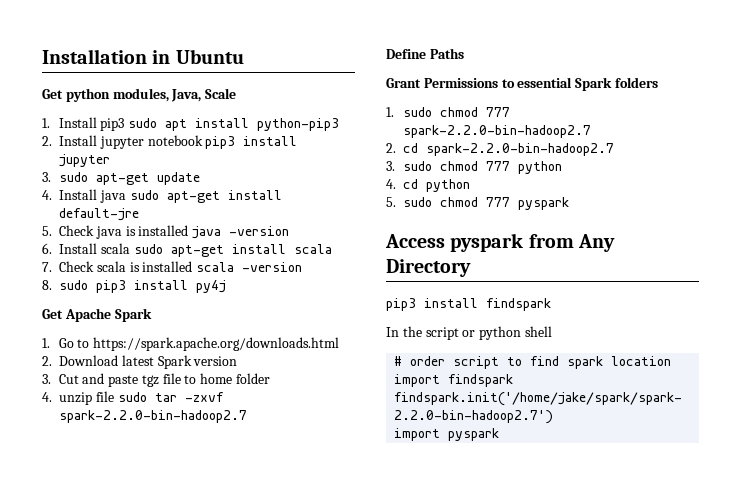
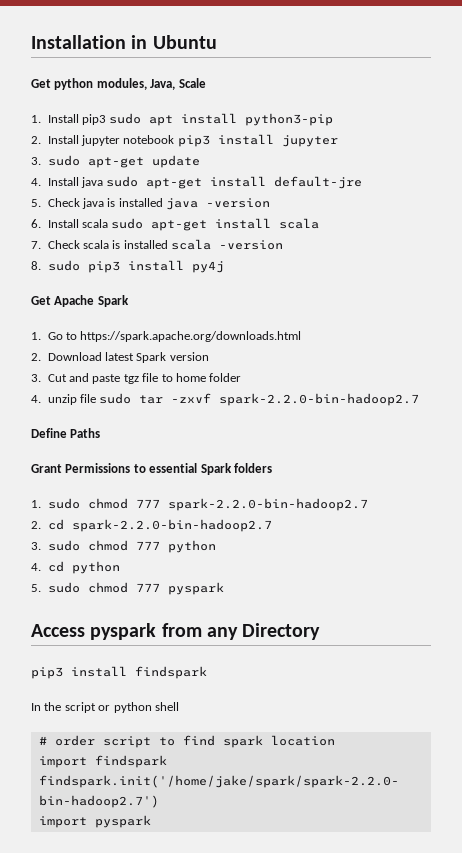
- 1. Install pip3 sudo apt install python-pip3
+ 1. Install pip3 sudo apt install python3-pip
- Access pyspark from Any Directory
+ Access pyspark from any Directory

